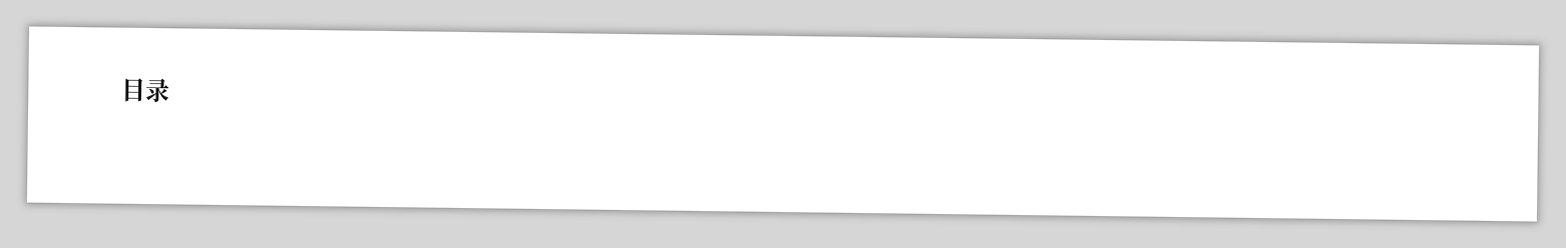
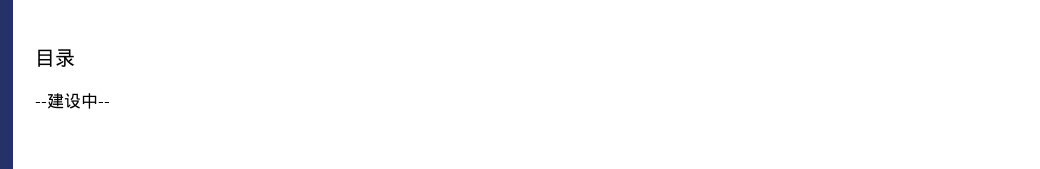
+ --建设中--

